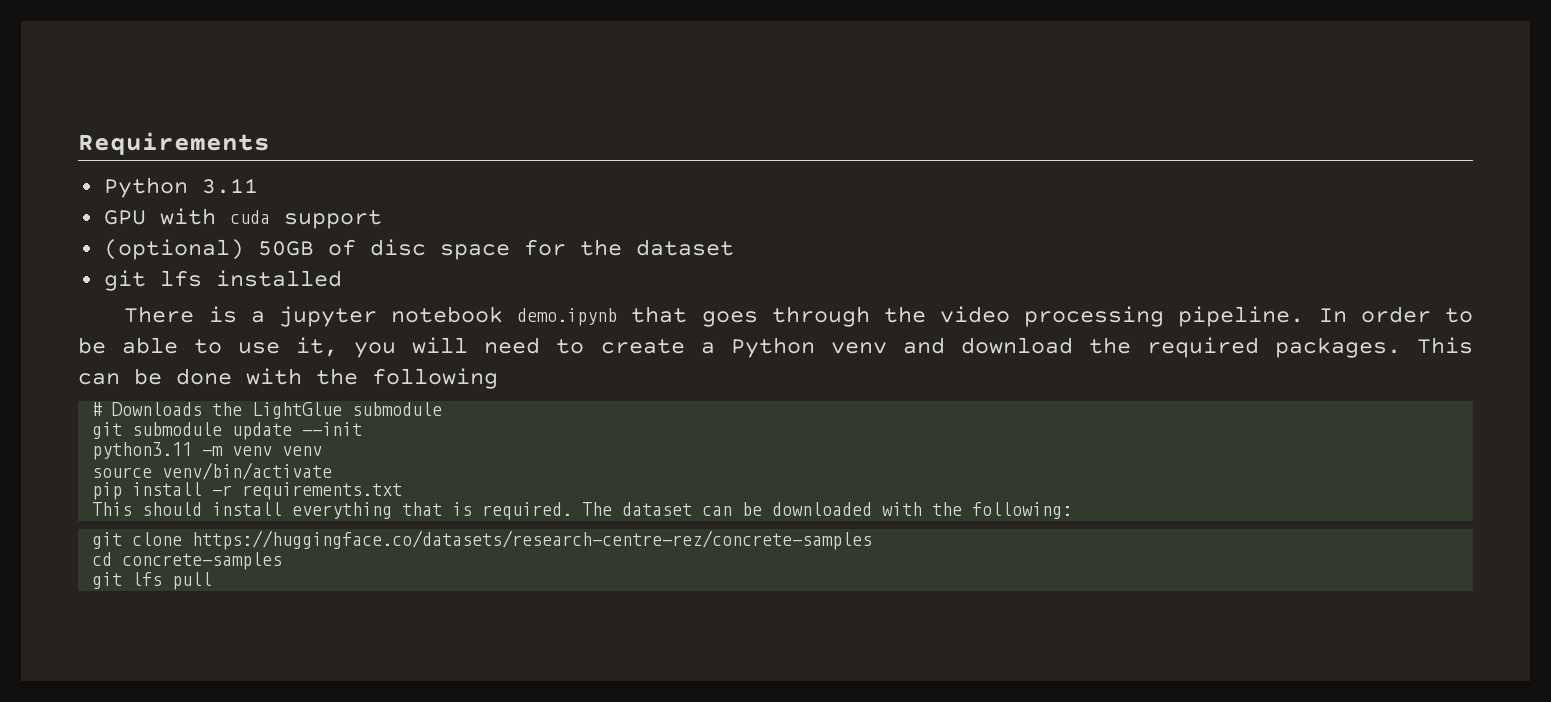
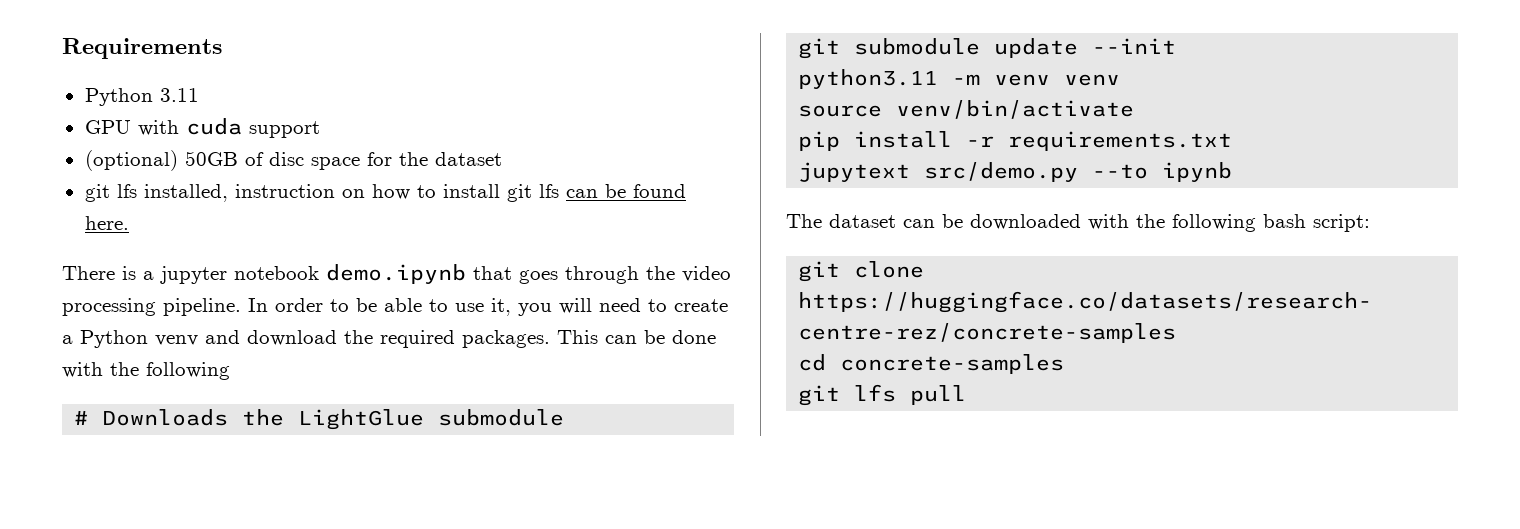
- git lfs installed
+ git lfs installed, instruction on how to install git lfs can be found here.
- This should install everything that is required. The dataset can be downloaded with the following:
+ jupytext src/demo.py --to ipynb
+ The dataset can be downloaded with the following bash script:

